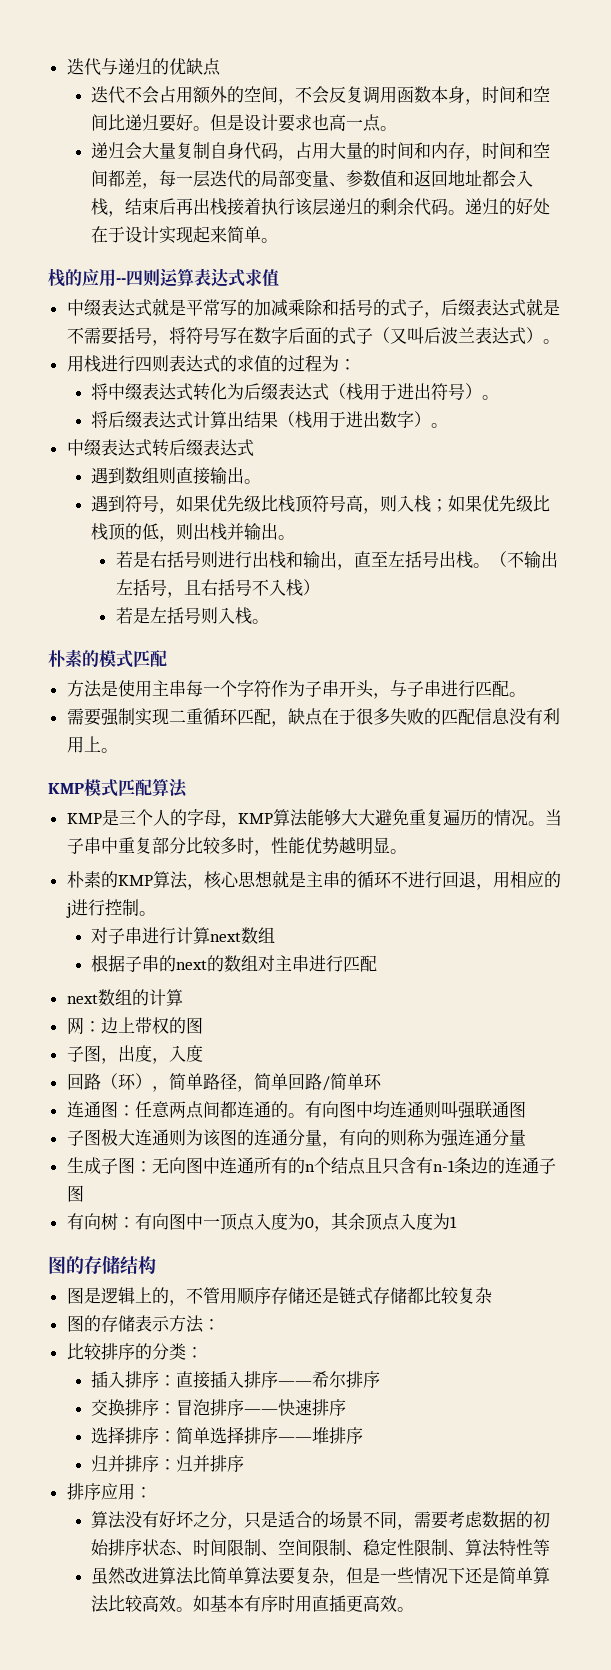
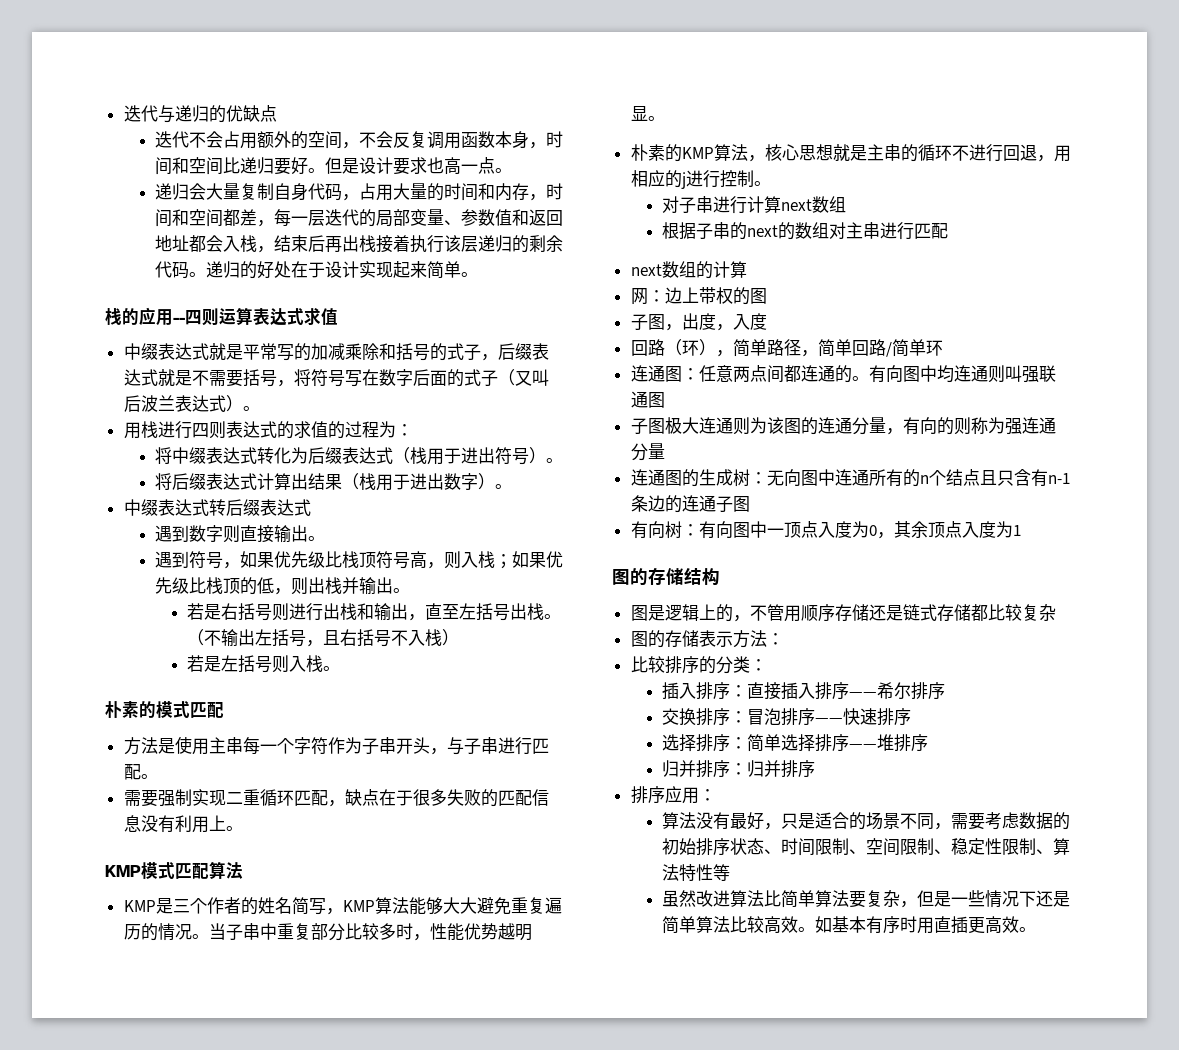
- 遇到数组则直接输出。
+ 遇到数字则直接输出。
- KMP是三个人的字母，KMP算法能够大大避免重复遍历的情况。
+ KMP是三个作者的姓名简写，KMP算法能够大大避免重复遍历的情况。
- 生成子图：无向图中连通所有的n个结点且只含有n-1条边的连通子图
+ 连通图的生成树：无向图中连通所有的n个结点且只含有n-1条边的连通子图
- 算法没有好坏之分，只是适合的场景不同，需要考虑数据的初始排序状态、时间限制、空间限制、稳定性限制、算法特性等
+ 算法没有最好，只是适合的场景不同，需要考虑数据的初始排序状态、时间限制、空间限制、稳定性限制、算法特性等

